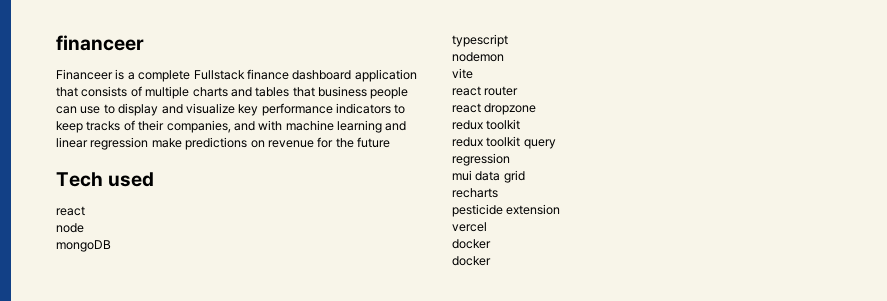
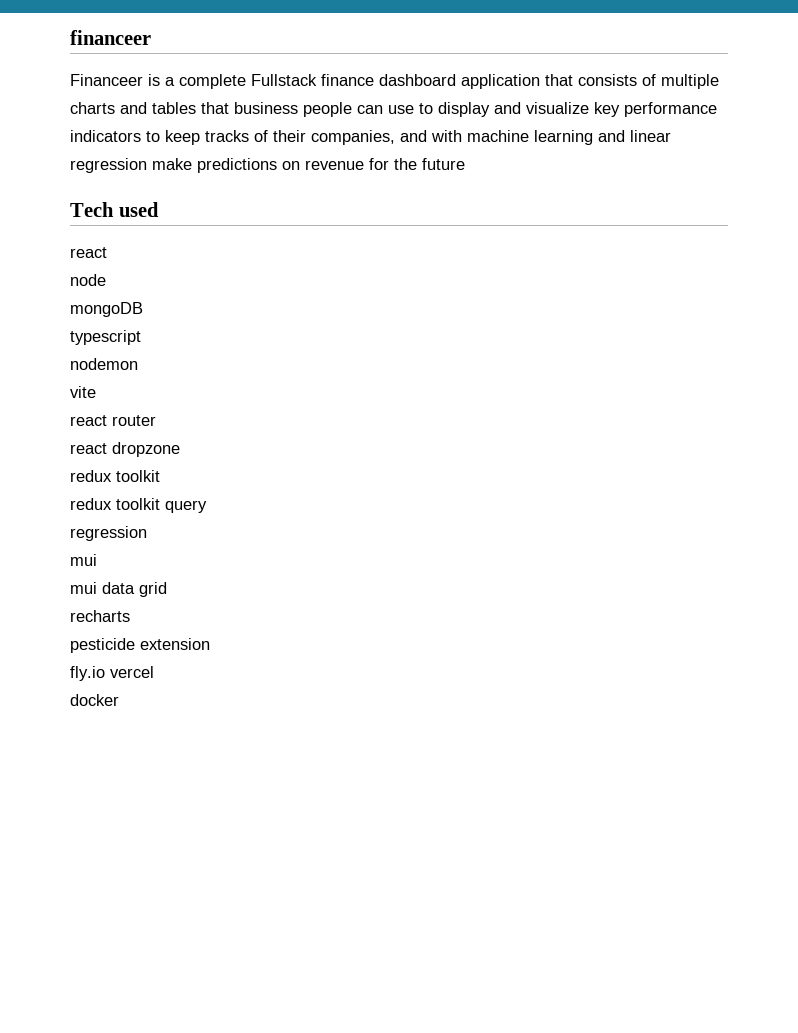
  redux toolkit query
  regression
+ mui
- vercel
- docker
+ fly.io vercel

